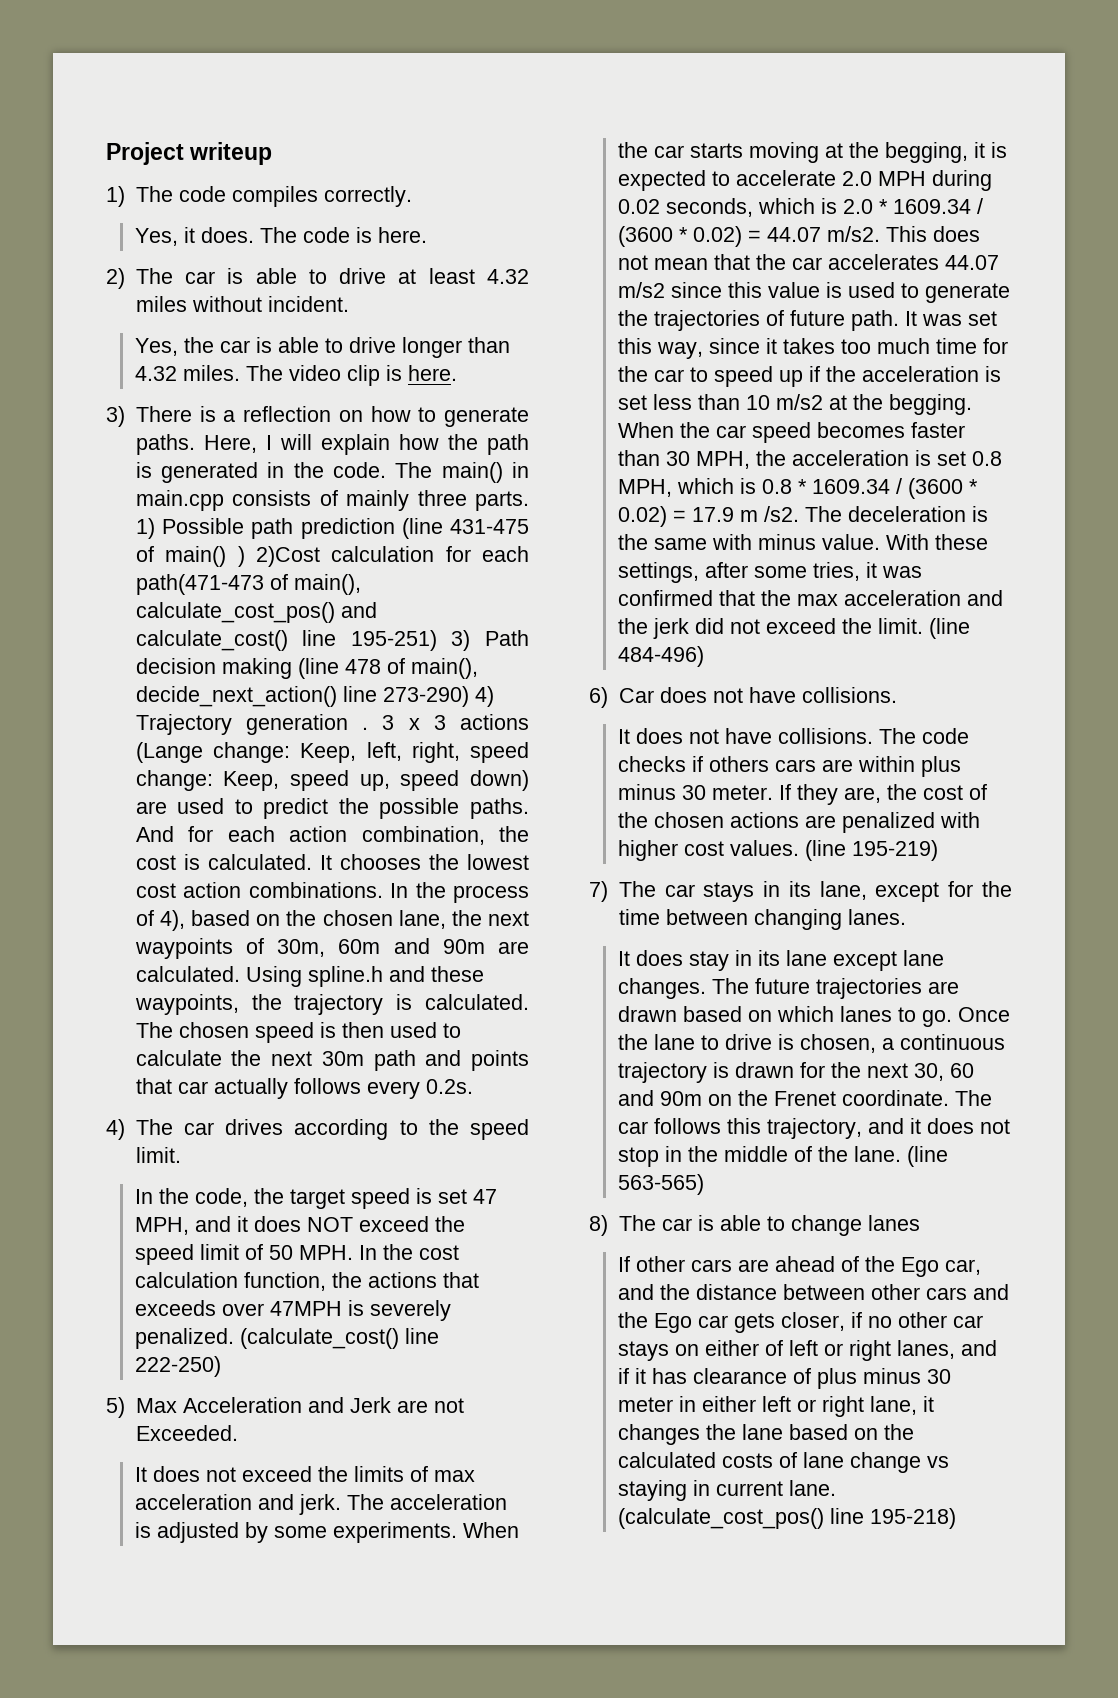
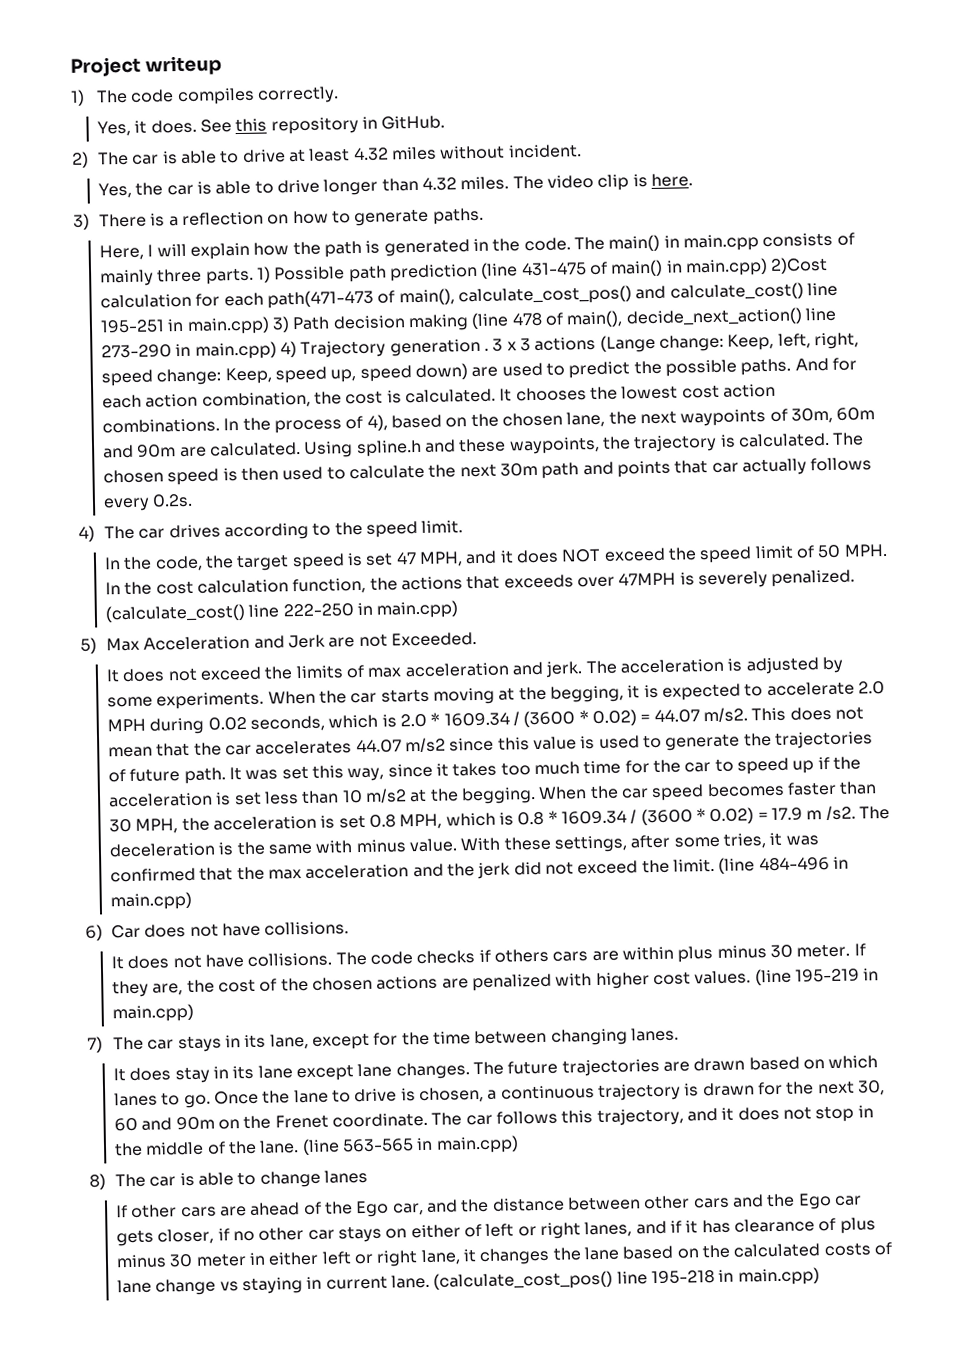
- The code is here.
+ See this repository in GitHub.
- 3) There is a reflection on how to generate paths. Here, I will explain how the path is generated in the code.
+ 3) There is a reflection on how to generate paths.
+ Here, I will explain how the path is generated in the code.
- 1) Possible path prediction (line 431-475 of main() ) 2)Cost calculation for each path(471-473 of main(), calculate_cost_pos() and calculate_cost() line 195-251) 3) Path decision making (line 478 of main(), decide_next_action() line 273-290) 4) Trajectory generation .
+ 1) Possible path prediction (line 431-475 of main() in main.cpp) 2)Cost calculation for each path(471-473 of main(), calculate_cost_pos() and calculate_cost() line 195-251 in main.cpp) 3) Path decision making (line 478 of main(), decide_next_action() line 273-290 in main.cpp) 4) Trajectory generation .
- (calculate_cost() line 222-250)
+ (calculate_cost() line 222-250 in main.cpp)
- (line 484-496)
+ (line 484-496 in main.cpp)
- (line 195-219)
+ (line 195-219 in main.cpp)
- (line 563-565)
+ (line 563-565 in main.cpp)
- (calculate_cost_pos() line 195-218)
+ (calculate_cost_pos() line 195-218 in main.cpp)

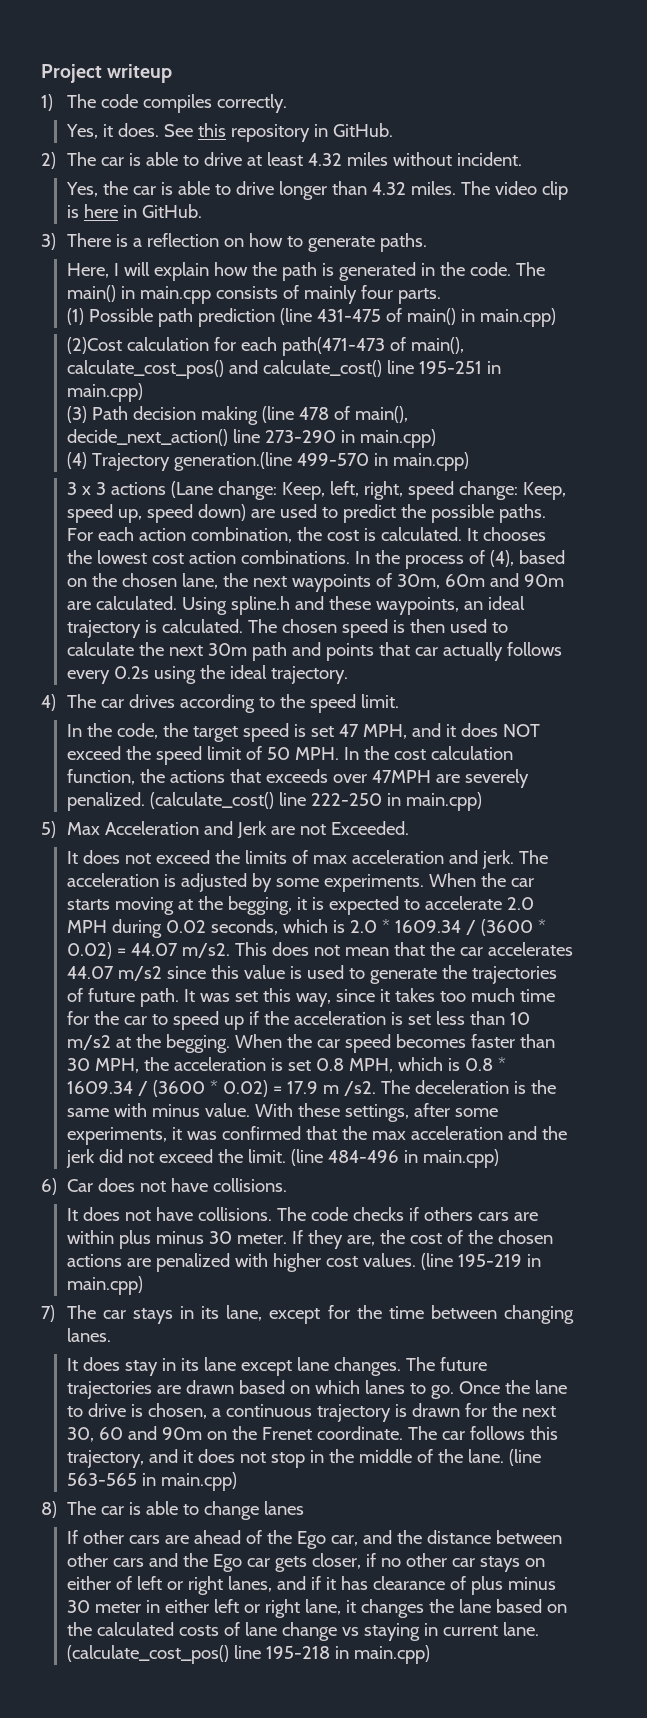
- The video clip is here.
+ The video clip is here in GitHub.
- The main() in main.cpp consists of mainly three parts. 1) Possible path prediction (line 431-475 of main() in main.cpp) 2)Cost calculation for each path(471-473 of main(), calculate_cost_pos() and calculate_cost() line 195-251 in main.cpp) 3) Path decision making (line 478 of main(), decide_next_action() line 273-290 in main.cpp) 4) Trajectory generation . 3 x 3 actions (Lange change:
+ The main() in main.cpp consists of mainly four parts.
+ (1) Possible path prediction (line 431-475 of main() in main.cpp)
+ (2)Cost calculation for each path(471-473 of main(), calculate_cost_pos() and calculate_cost() line 195-251 in main.cpp)
+ (3) Path decision making (line 478 of main(), decide_next_action() line 273-290 in main.cpp)
+ (4) Trajectory generation.(line 499-570 in main.cpp)
+ 3 x 3 actions (Lane change:
- And for each action combination, the cost is calculated.
+ For each action combination, the cost is calculated.
- In the process of 4), based on the chosen lane, the next waypoints of 30m, 60m and 90m are calculated.
+ In the process of (4), based on the chosen lane, the next waypoints of 30m, 60m and 90m are calculated.
- Using spline.h and these waypoints, the trajectory is calculated.
+ Using spline.h and these waypoints, an ideal trajectory is calculated.
- The chosen speed is then used to calculate the next 30m path and points that car actually follows every 0.2s.
+ The chosen speed is then used to calculate the next 30m path and points that car actually follows every 0.2s using the ideal trajectory.
- In the code, the target speed is set 47 MPH, and it does NOT exceed the speed limit of 50 MPH. In the cost calculation function, the actions that exceeds over 47MPH is severely penalized.
+ In the code, the target speed is set 47 MPH, and it does NOT exceed the speed limit of 50 MPH. In the cost calculation function, the actions that exceeds over 47MPH are severely penalized.
- With these settings, after some tries, it was confirmed that the max acceleration and the jerk did not exceed the limit.
+ With these settings, after some experiments, it was confirmed that the max acceleration and the jerk did not exceed the limit.

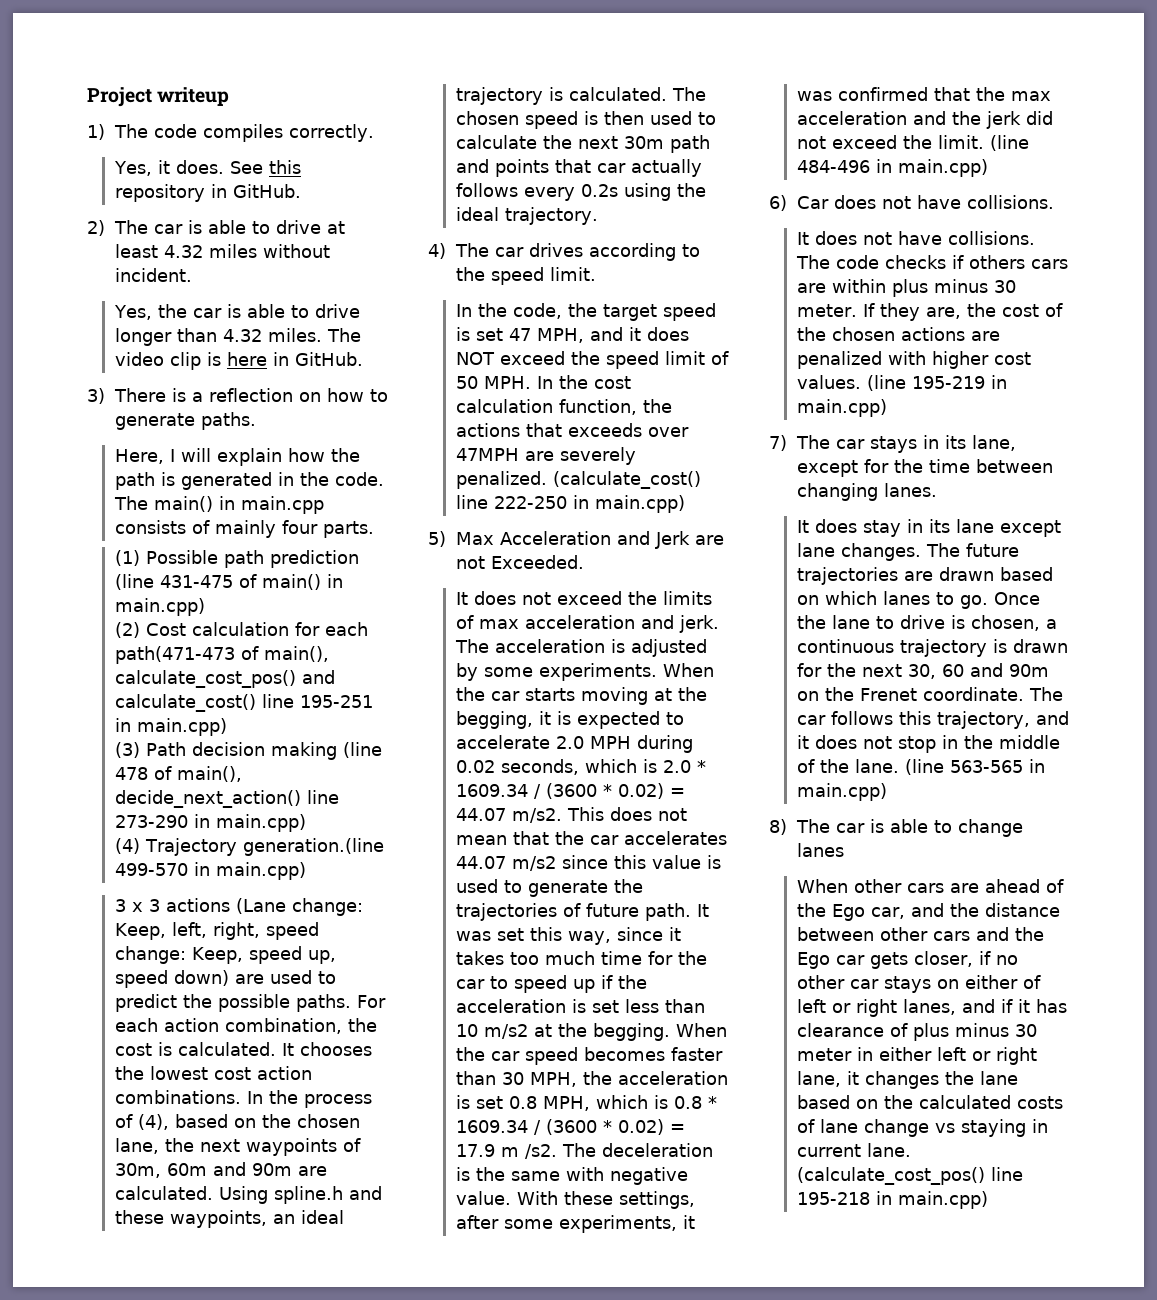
- (2)Cost calculation for each path(471-473 of main(), calculate_cost_pos() and calculate_cost() line 195-251 in main.cpp)
+ (2) Cost calculation for each path(471-473 of main(), calculate_cost_pos() and calculate_cost() line 195-251 in main.cpp)
- The deceleration is the same with minus value.
+ The deceleration is the same with negative value.
- If other cars are ahead of the Ego car, and the distance between other cars and the Ego car gets closer, if no other car stays on either of left or right lanes, and if it has clearance of plus minus 30 meter in either left or right lane, it changes the lane based on the calculated costs of lane change vs staying in current lane.
+ When other cars are ahead of the Ego car, and the distance between other cars and the Ego car gets closer, if no other car stays on either of left or right lanes, and if it has clearance of plus minus 30 meter in either left or right lane, it changes the lane based on the calculated costs of lane change vs staying in current lane.

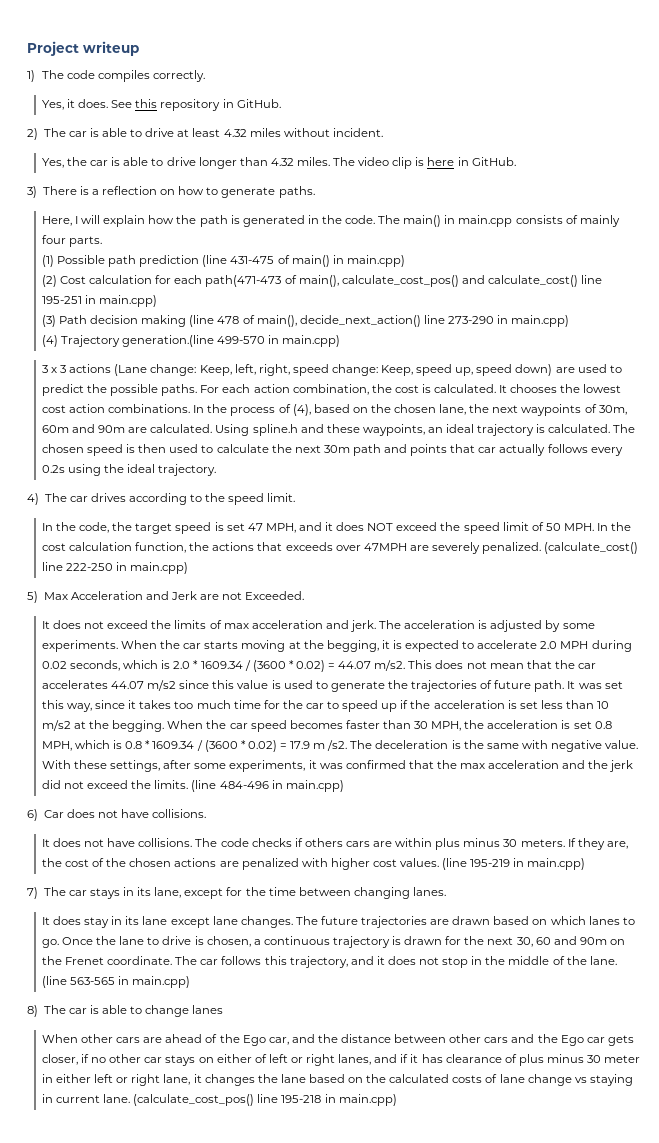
- With these settings, after some experiments, it was confirmed that the max acceleration and the jerk did not exceed the limit.
+ With these settings, after some experiments, it was confirmed that the max acceleration and the jerk did not exceed the limits.
- The code checks if others cars are within plus minus 30 meter.
+ The code checks if others cars are within plus minus 30 meters.

